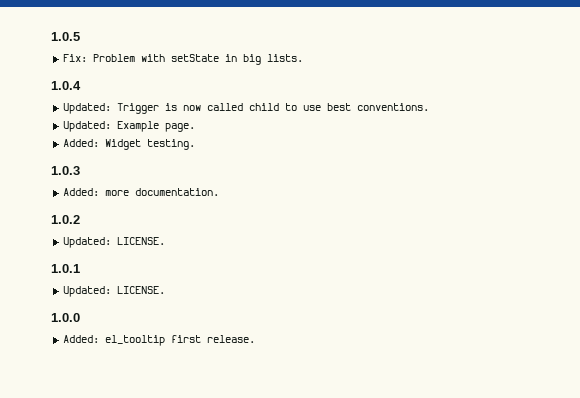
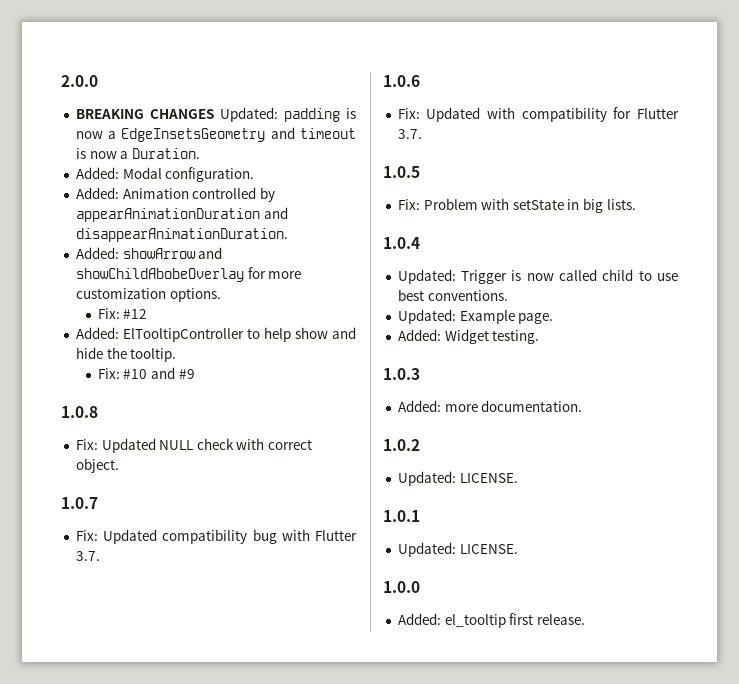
+ 2.0.0
+ BREAKING CHANGES Updated: padding is now a EdgeInsetsGeometry and timeout is now a Duration.
+ Added: Modal configuration.
+ Added: Animation controlled by appearAnimationDuration and disappearAnimationDuration.
+ Added: showArrow and showChildAbobeOverlay for more customization options.
+ Fix: #12
+ Added: ElTooltipController to help show and hide the tooltip.
+ Fix: #10 and #9
+ 1.0.8
+ Fix: Updated NULL check with correct object.
+ 1.0.7
+ Fix: Updated compatibility bug with Flutter 3.7.
+ 1.0.6
+ Fix: Updated with compatibility for Flutter 3.7.

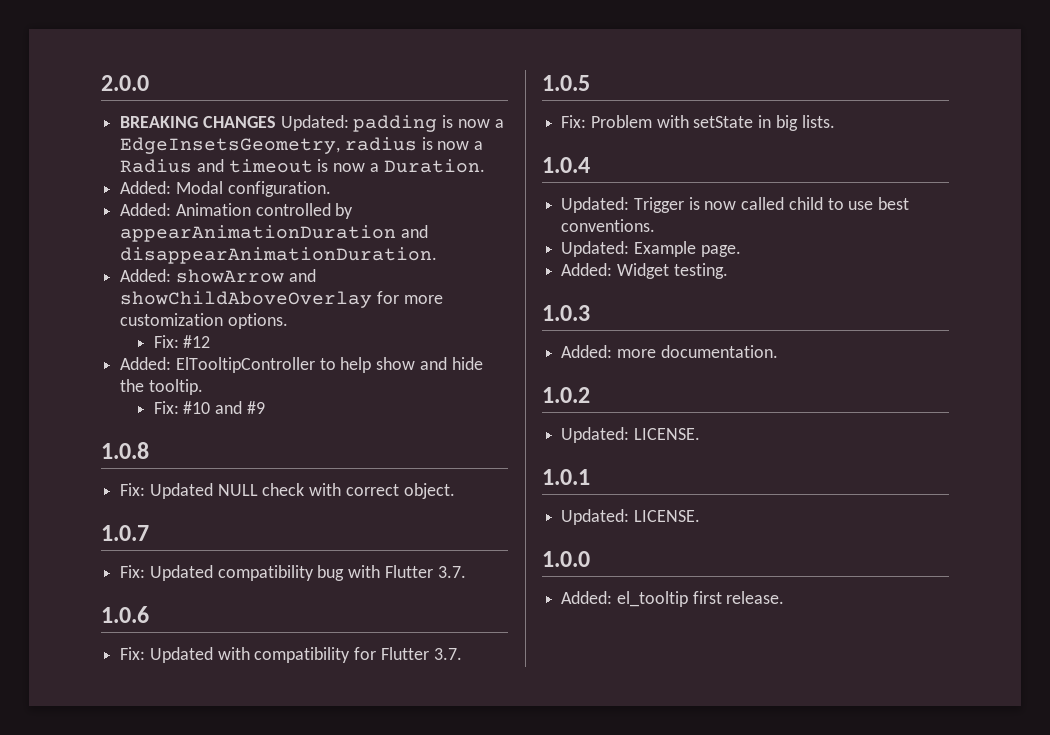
- BREAKING CHANGES Updated: padding is now a EdgeInsetsGeometry and timeout is now a Duration.
+ BREAKING CHANGES Updated: padding is now a EdgeInsetsGeometry, radius is now a Radius and timeout is now a Duration.
- Added: showArrow and showChildAbobeOverlay for more customization options.
+ Added: showArrow and showChildAboveOverlay for more customization options.

